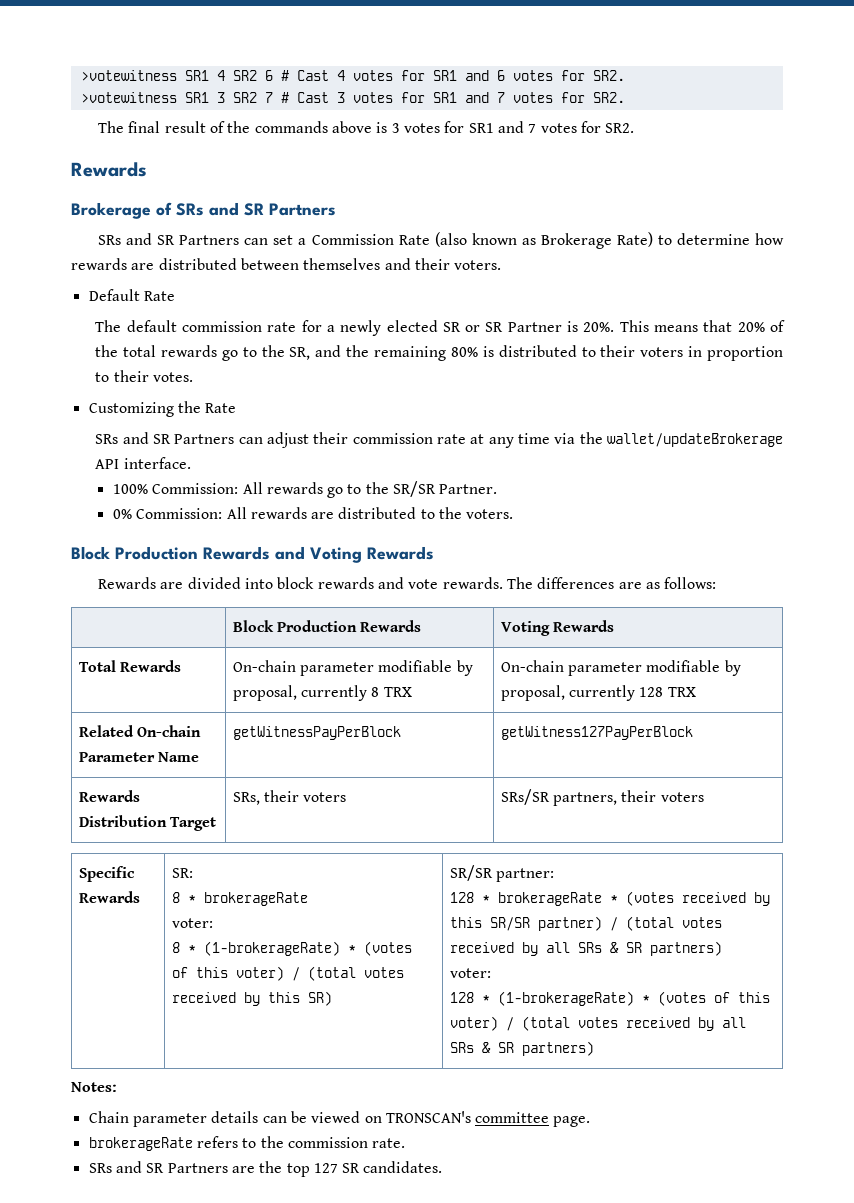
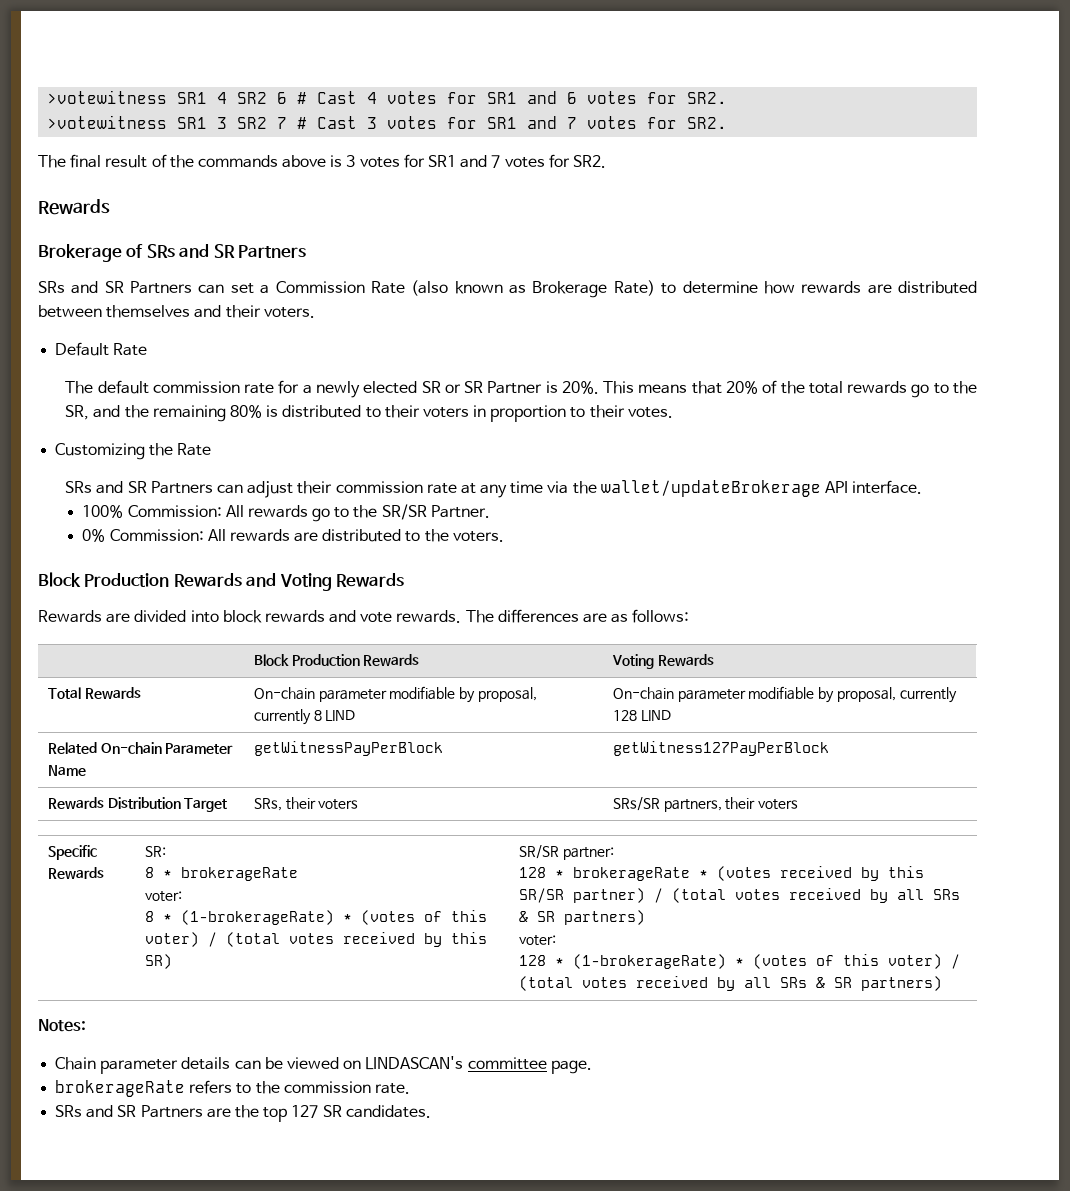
- Total Rewards | On-chain parameter modifiable by proposal, currently 8 TRX | On-chain parameter modifiable by proposal, currently 128 TRX
+ Total Rewards | On-chain parameter modifiable by proposal, currently 8 LIND | On-chain parameter modifiable by proposal, currently 128 LIND
- Chain parameter details can be viewed on TRONSCAN's committee page.
+ Chain parameter details can be viewed on LINDASCAN's committee page.

